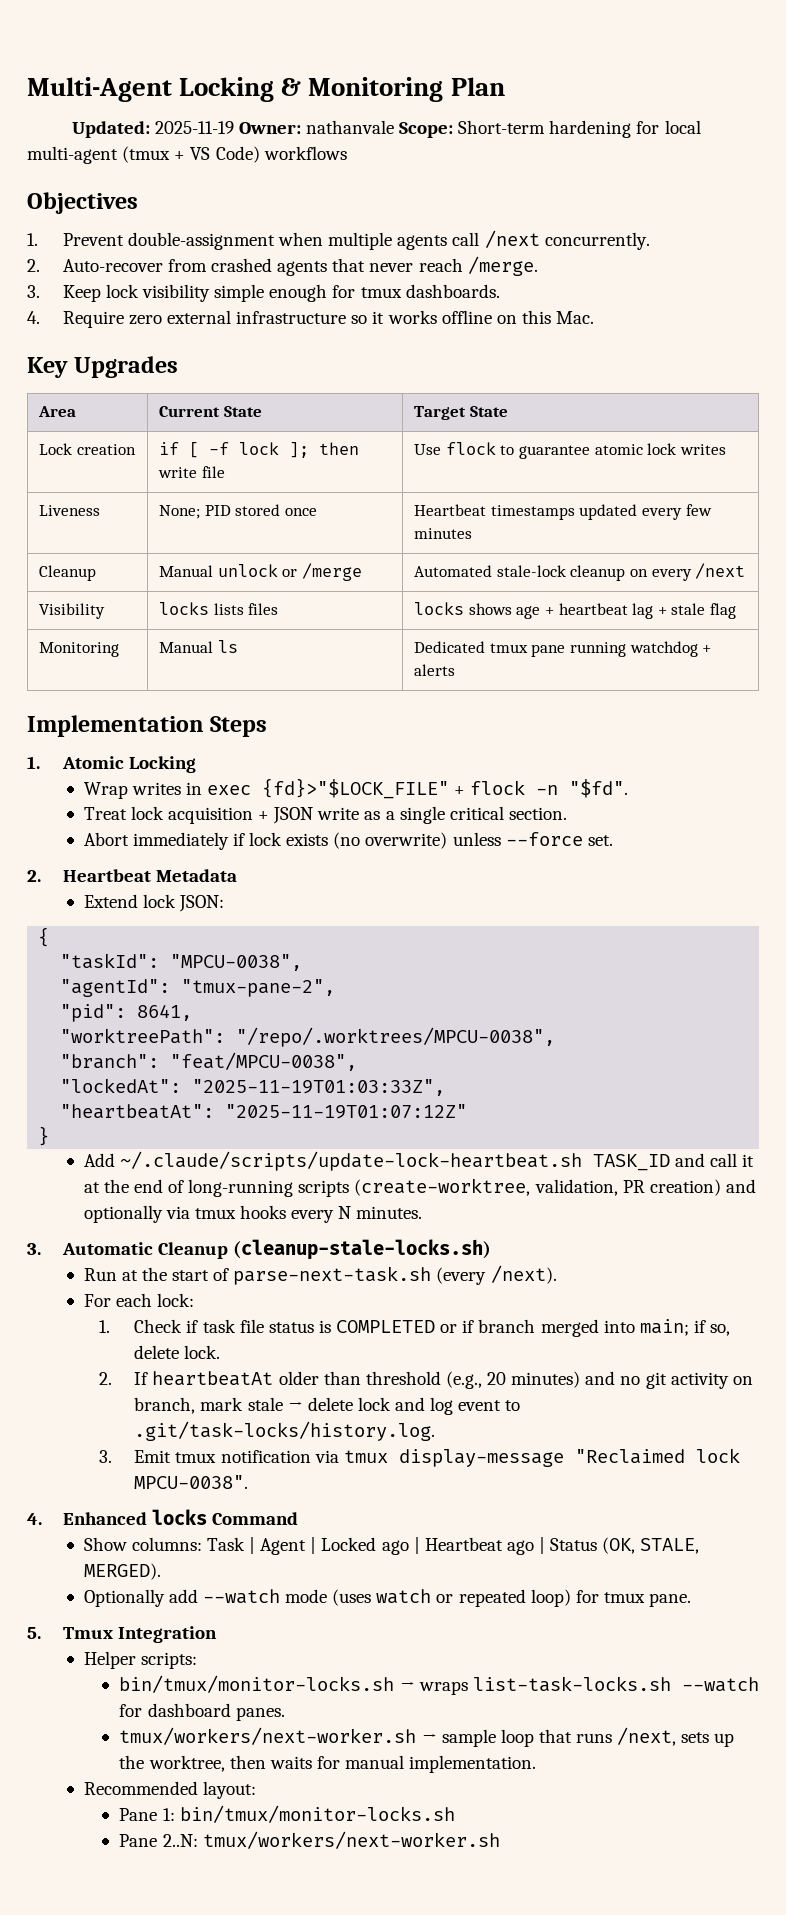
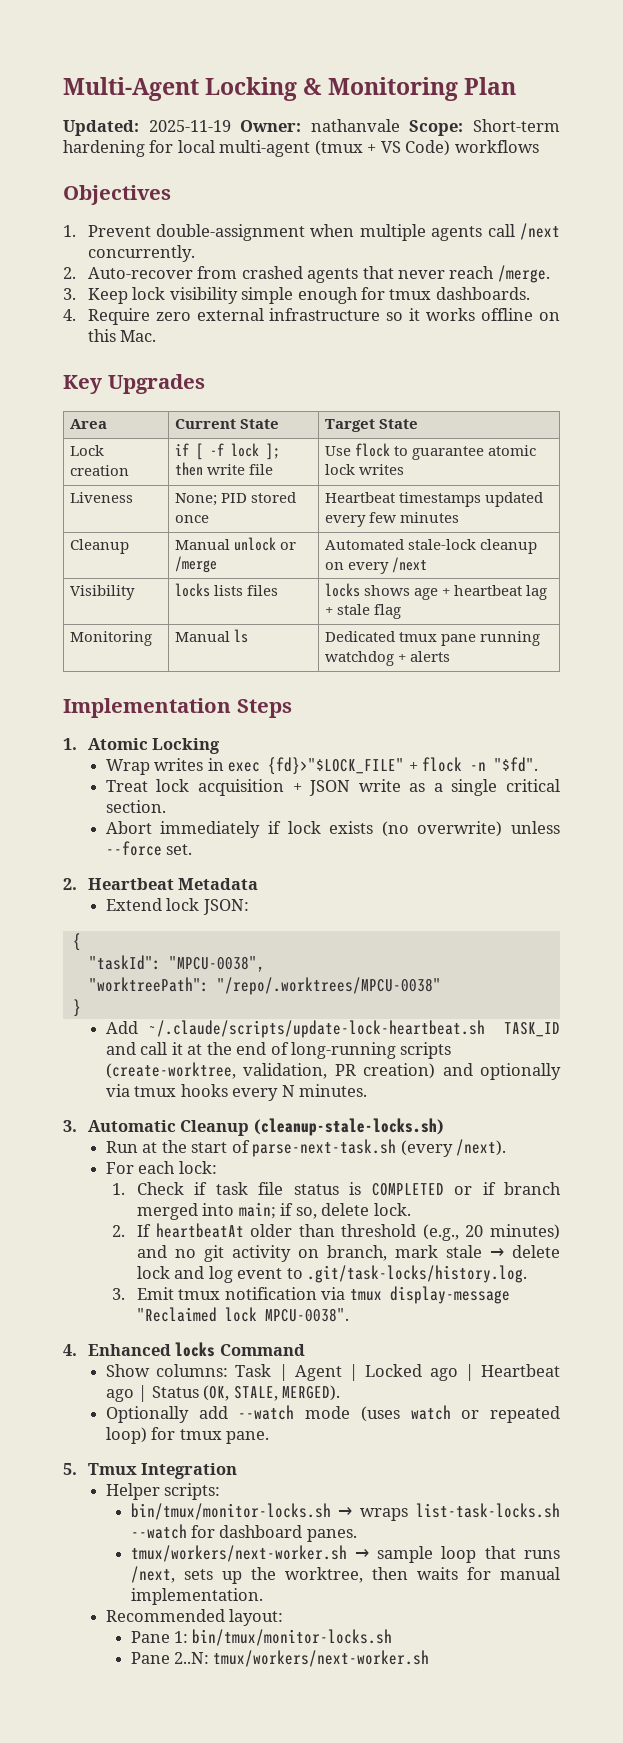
- "agentId": "tmux-pane-2",
- "pid": 8641,
- "worktreePath": "/repo/.worktrees/MPCU-0038",
- "branch": "feat/MPCU-0038",
- "lockedAt": "2025-11-19T01:03:33Z",
- "heartbeatAt": "2025-11-19T01:07:12Z"
+ "worktreePath": "/repo/.worktrees/MPCU-0038"

